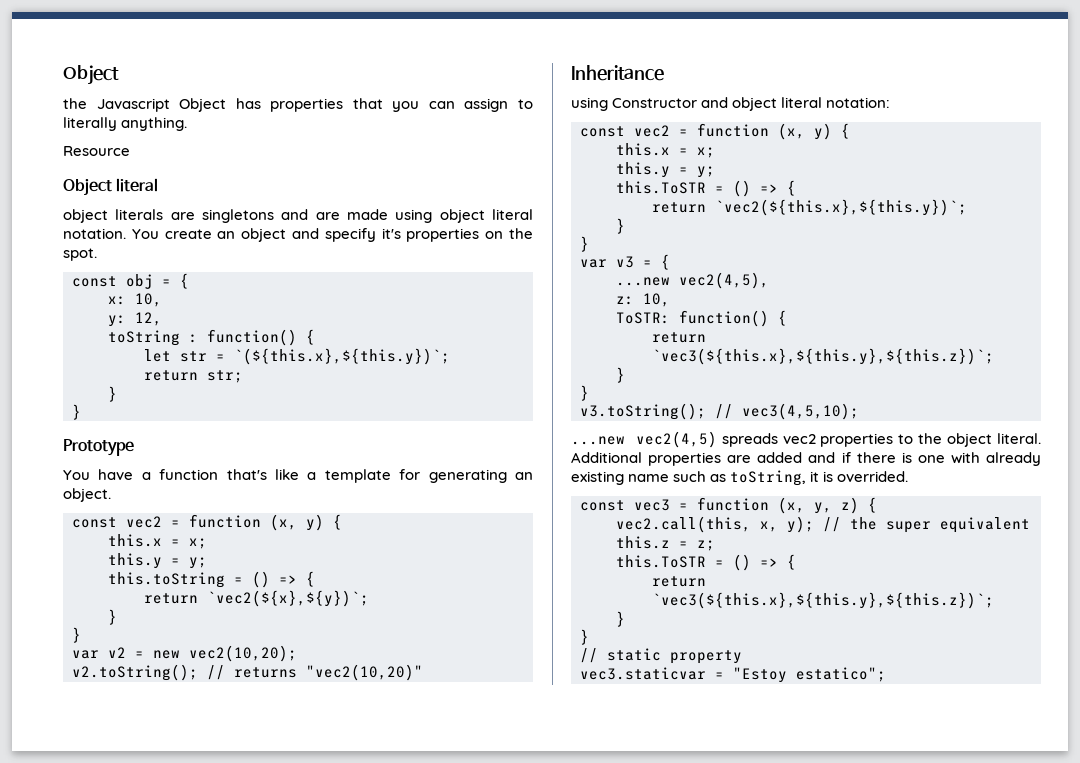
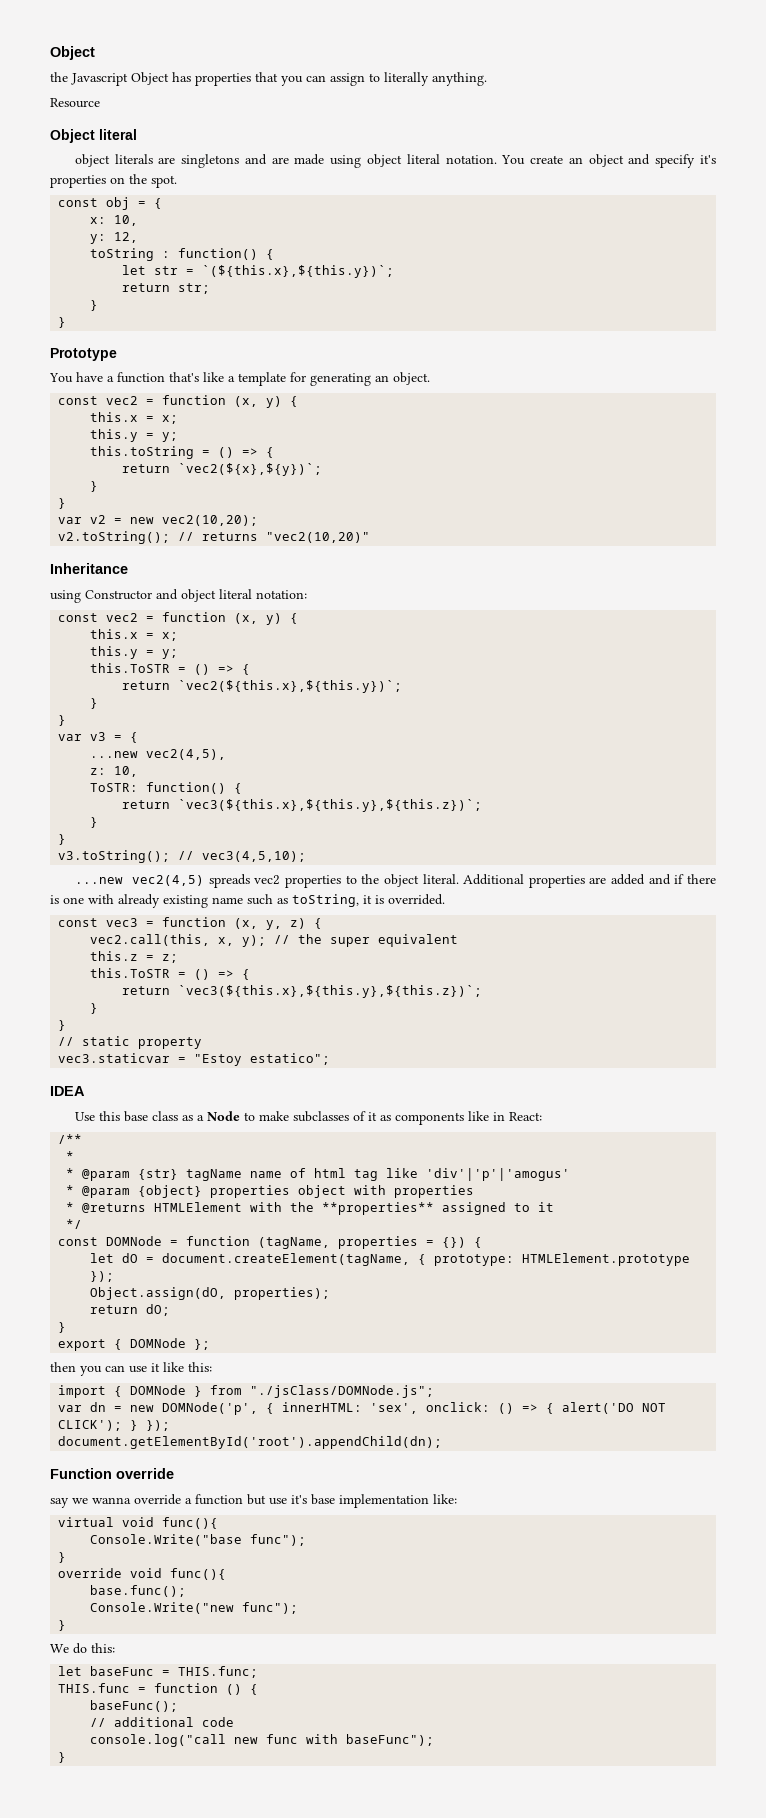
+ IDEA
+ Use this base class as a Node to make subclasses of it as components like in React:
+ /**
+ *
+ * @param {str} tagName name of html tag like 'div'|'p'|'amogus'
+ * @param {object} properties object with properties
+ * @returns HTMLElement with the **properties** assigned to it
+ */
+ const DOMNode = function (tagName, properties = {}) {
+ let dO = document.createElement(tagName, { prototype: HTMLElement.prototype });
+ Object.assign(dO, properties);
+ return dO;
+ }
+ export { DOMNode };
+ then you can use it like this:
+ import { DOMNode } from "./jsClass/DOMNode.js";
+ var dn = new DOMNode('p', { innerHTML: 'sex', onclick: () => { alert('DO NOT CLICK'); } });
+ document.getElementById('root').appendChild(dn);
+ Function override
+ say we wanna override a function but use it's base implementation like:
+ virtual void func(){
+ Console.Write("base func");
+ }
+ override void func(){
+ base.func();
+ Console.Write("new func");
+ }
+ We do this:
+ let baseFunc = THIS.func;
+ THIS.func = function () {
+ baseFunc();
+ // additional code
+ console.log("call new func with baseFunc");
+ }

